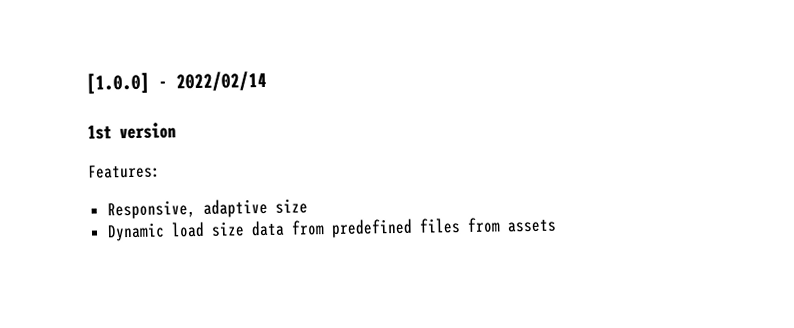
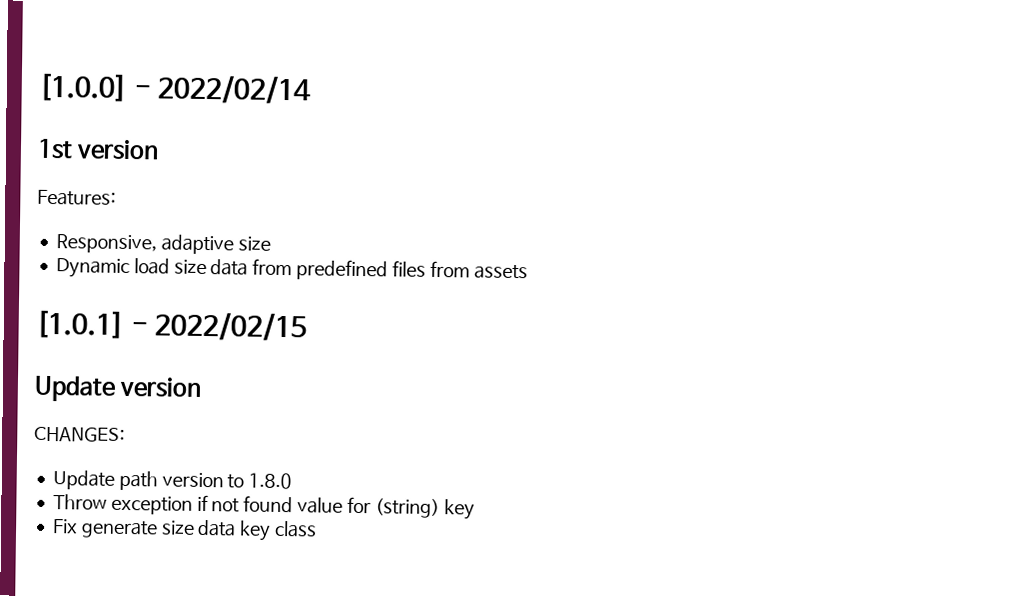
+ [1.0.1] - 2022/02/15
+ Update version
+ CHANGES:
+ Update path version to 1.8.0
+ Throw exception if not found value for (string) key
+ Fix generate size data key class

